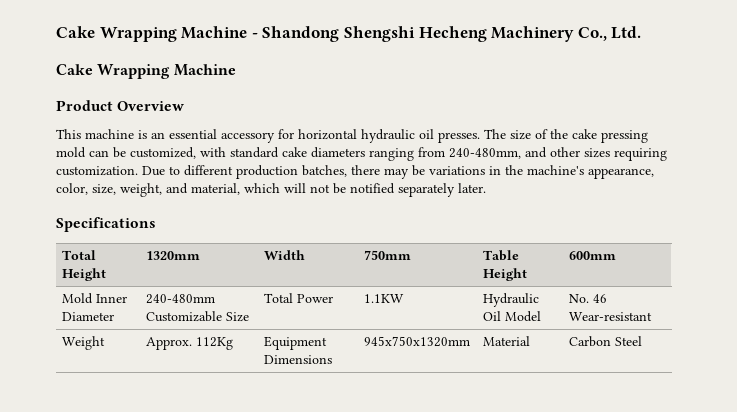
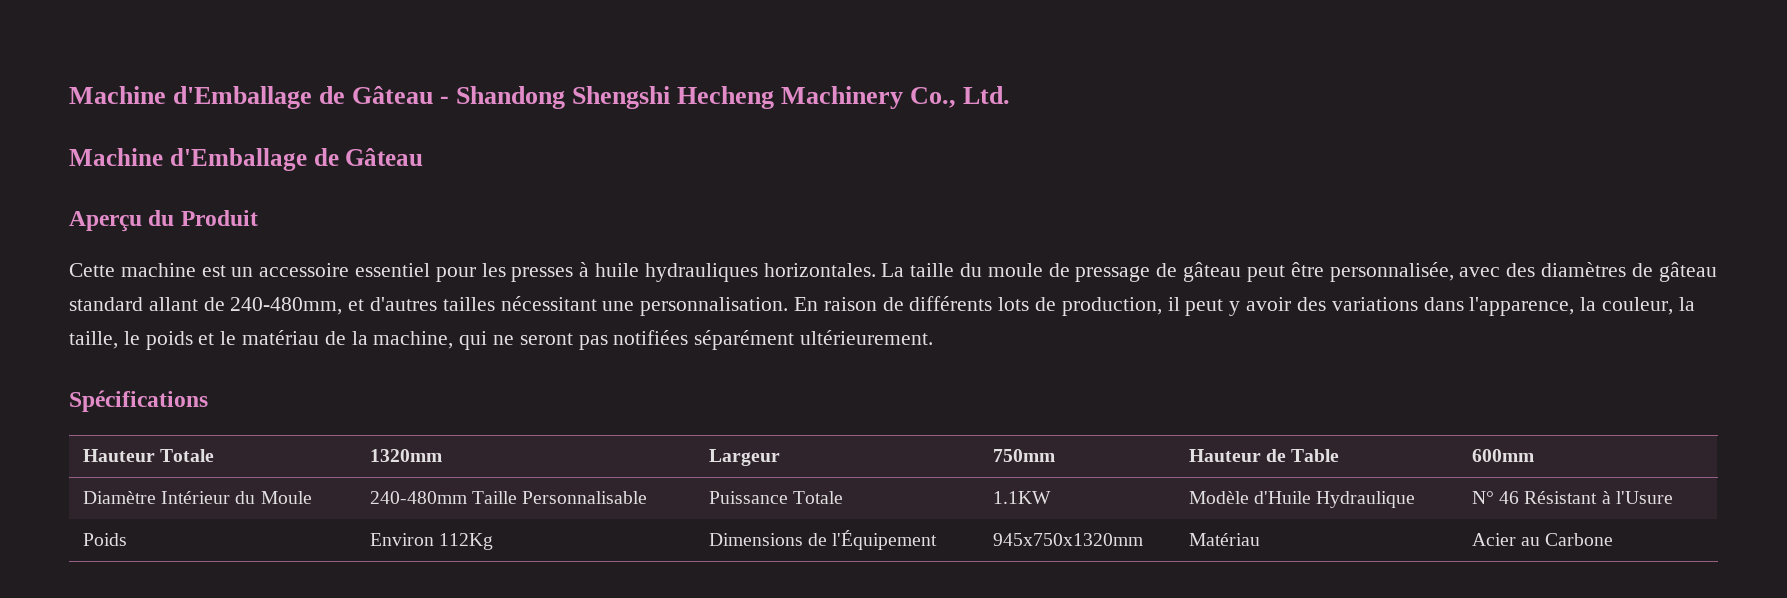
- Cake Wrapping Machine - Shandong Shengshi Hecheng Machinery Co., Ltd.
- Cake Wrapping Machine
- Product Overview
- This machine is an essential accessory for horizontal hydraulic oil presses. The size of the cake pressing mold can be customized, with standard cake diameters ranging from 240-480mm, and other sizes requiring customization. Due to different production batches, there may be variations in the machine's appearance, color, size, weight, and material, which will not be notified separately later.
- Specifications
- Total Height | 1320mm | Width | 750mm | Table Height | 600mm
+ Machine d'Emballage de Gâteau - Shandong Shengshi Hecheng Machinery Co., Ltd.
+ Machine d'Emballage de Gâteau
+ Aperçu du Produit
+ Cette machine est un accessoire essentiel pour les presses à huile hydrauliques horizontales. La taille du moule de pressage de gâteau peut être personnalisée, avec des diamètres de gâteau standard allant de 240-480mm, et d'autres tailles nécessitant une personnalisation. En raison de différents lots de production, il peut y avoir des variations dans l'apparence, la couleur, la taille, le poids et le matériau de la machine, qui ne seront pas notifiées séparément ultérieurement.
+ Spécifications
+ Hauteur Totale | 1320mm | Largeur | 750mm | Hauteur de Table | 600mm
- Mold Inner Diameter | 240-480mm Customizable Size | Total Power | 1.1KW | Hydraulic Oil Model | No. 46 Wear-resistant
- Weight | Approx. 112Kg | Equipment Dimensions | 945x750x1320mm | Material | Carbon Steel
+ Diamètre Intérieur du Moule | 240-480mm Taille Personnalisable | Puissance Totale | 1.1KW | Modèle d'Huile Hydraulique | N° 46 Résistant à l'Usure
+ Poids | Environ 112Kg | Dimensions de l'Équipement | 945x750x1320mm | Matériau | Acier au Carbone

